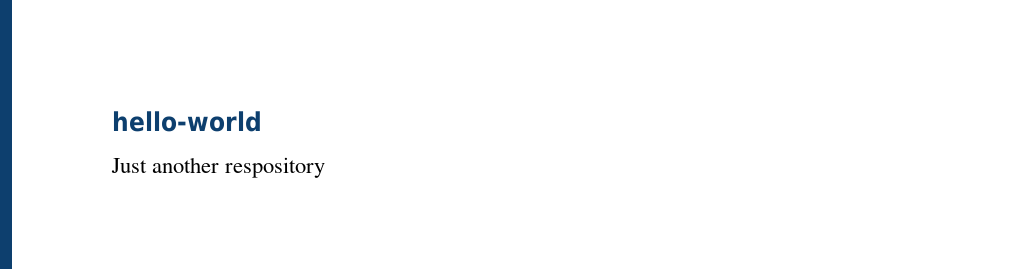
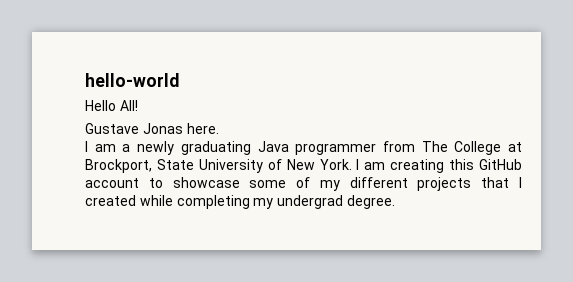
- Just another respository
+ Hello All!
+ Gustave Jonas here.
+ I am a newly graduating Java programmer from The College at Brockport, State University of New York. I am creating this GitHub account to showcase some of my different projects that I created while completing my undergrad degree.

